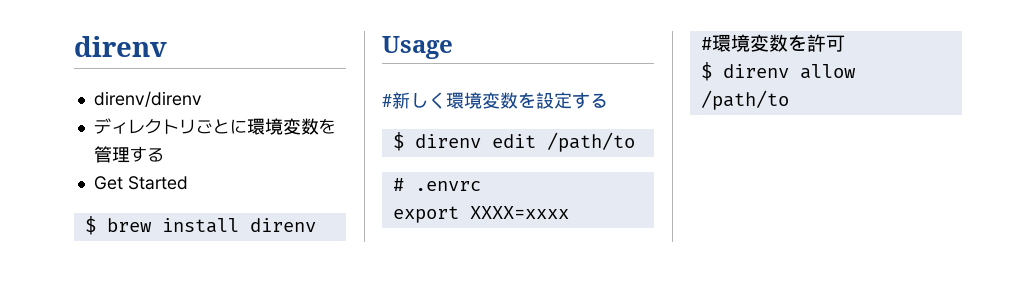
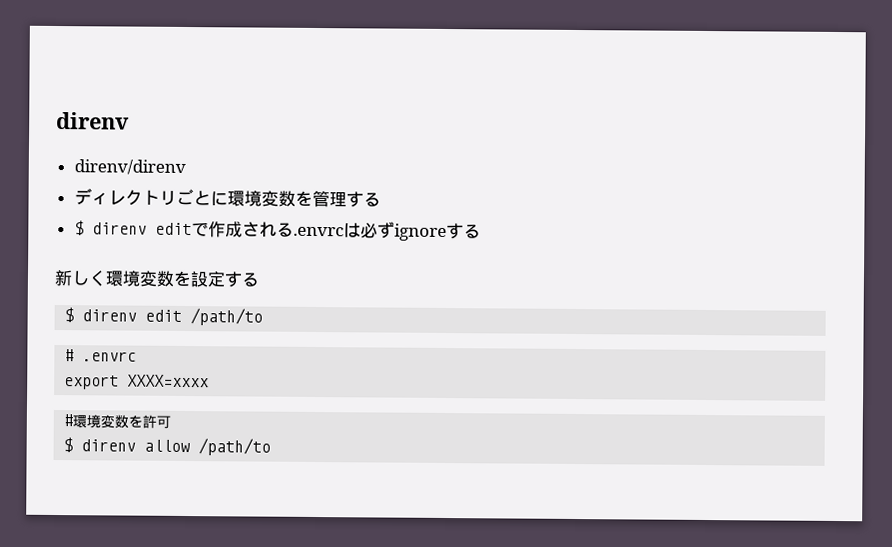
- Get Started
- $ brew install direnv
- Usage
- #新しく環境変数を設定する
+ $ direnv editで作成される.envrcは必ずignoreする
+ 新しく環境変数を設定する

